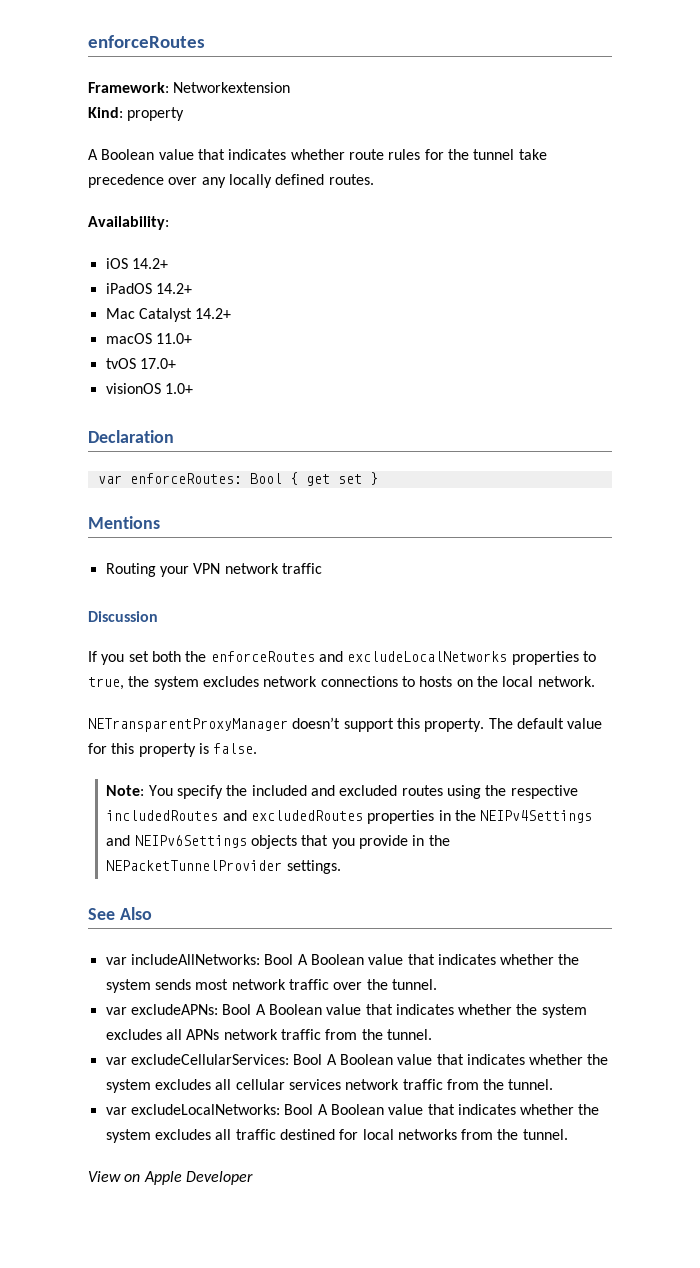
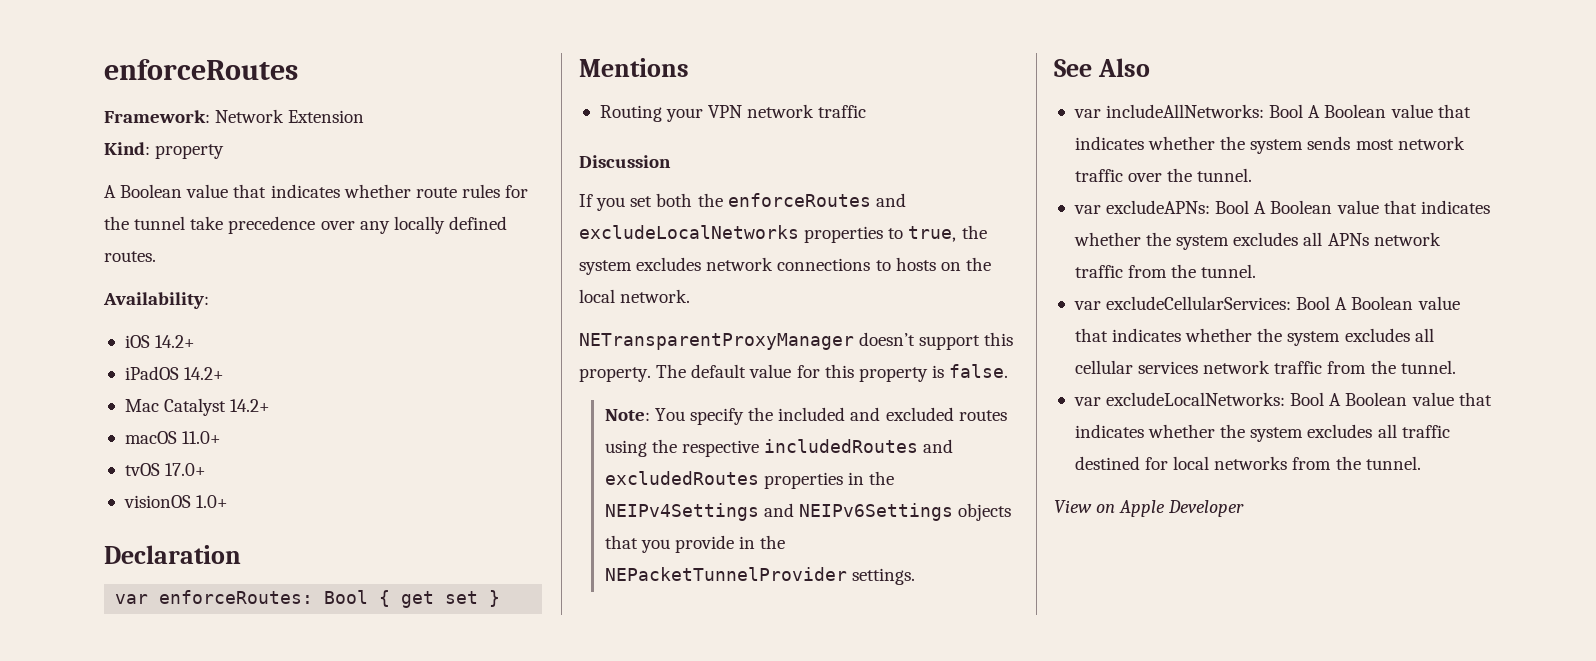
- Framework: Networkextension
+ Framework: Network Extension

